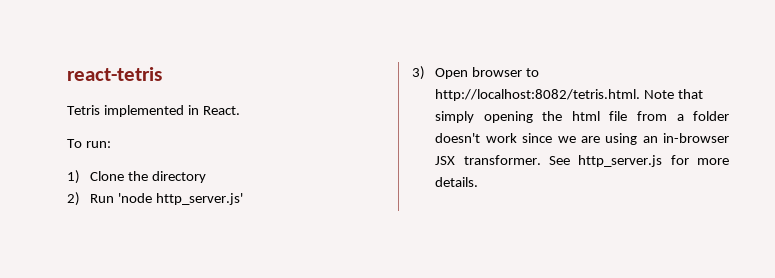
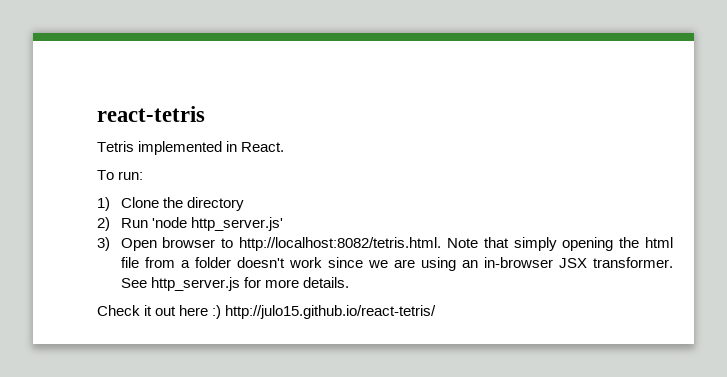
+ Check it out here :) http://julo15.github.io/react-tetris/

